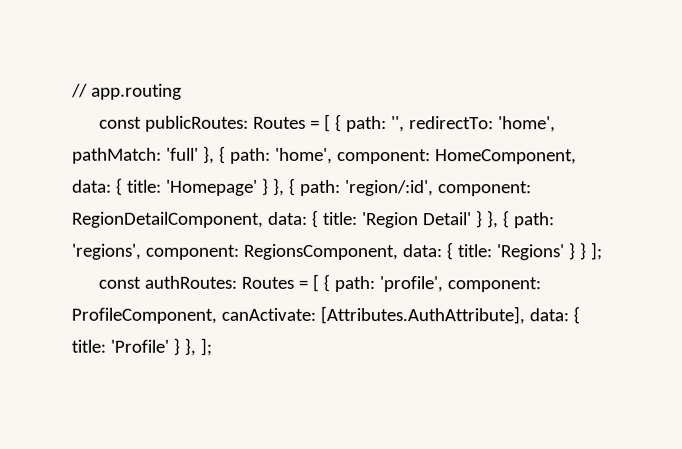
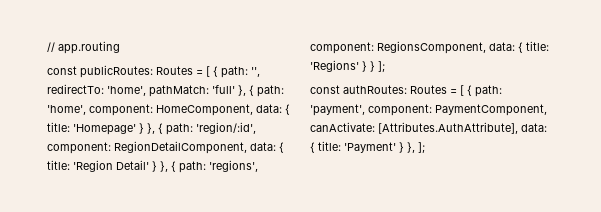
- const authRoutes: Routes = [ { path: 'profile', component: ProfileComponent, canActivate: [Attributes.AuthAttribute], data: { title: 'Profile' } }, ];
+ const authRoutes: Routes = [ { path: 'payment', component: PaymentComponent, canActivate: [Attributes.AuthAttribute], data: { title: 'Payment' } }, ];

